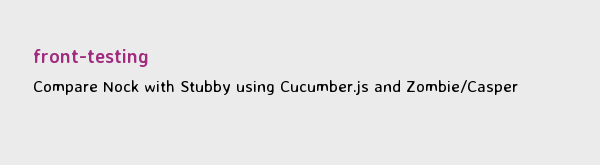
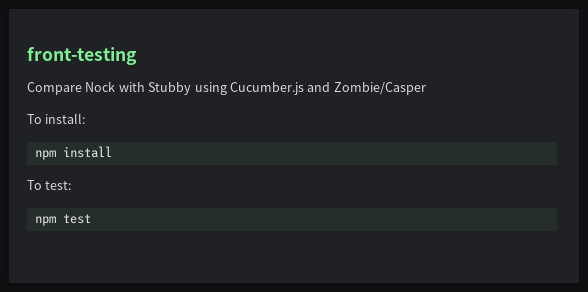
+ To install:
+ npm install
+ To test:
+ npm test

